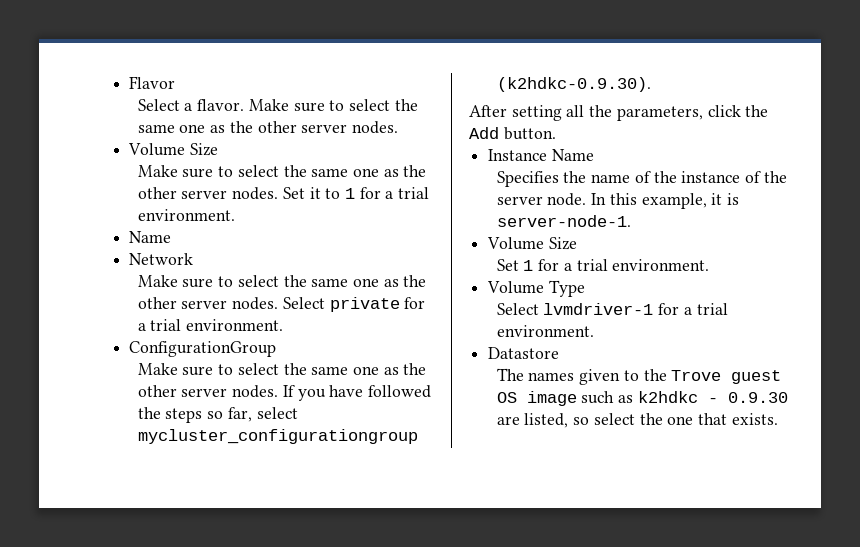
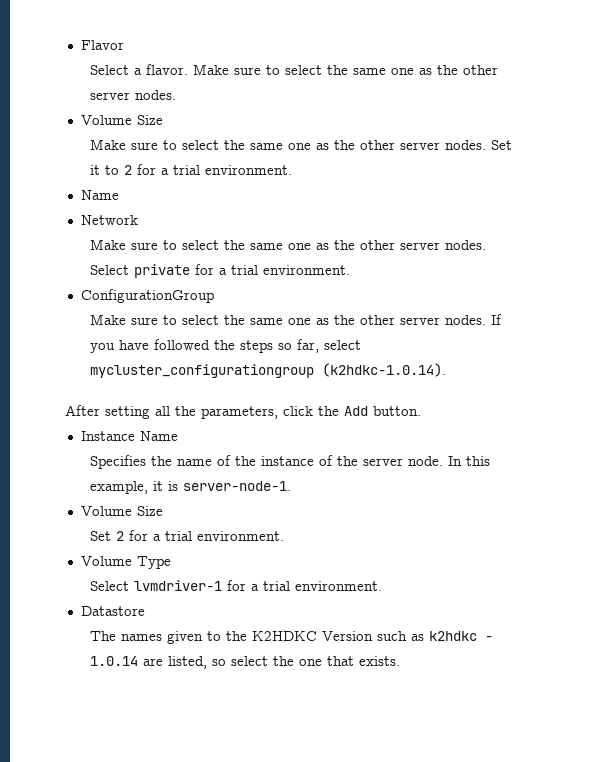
- Set it to 1 for a trial environment.
+ Set it to 2 for a trial environment.
- If you have followed the steps so far, select mycluster_configurationgroup (k2hdkc-0.9.30).
+ If you have followed the steps so far, select mycluster_configurationgroup (k2hdkc-1.0.14).
- Set 1 for a trial environment.
+ Set 2 for a trial environment.
- The names given to the Trove guest OS image such as k2hdkc - 0.9.30 are listed, so select the one that exists.
+ The names given to the K2HDKC Version such as k2hdkc - 1.0.14 are listed, so select the one that exists.

